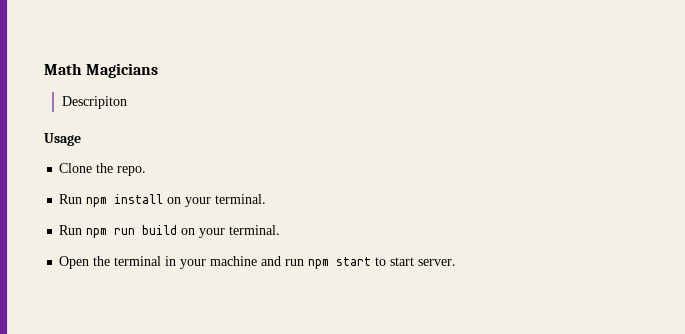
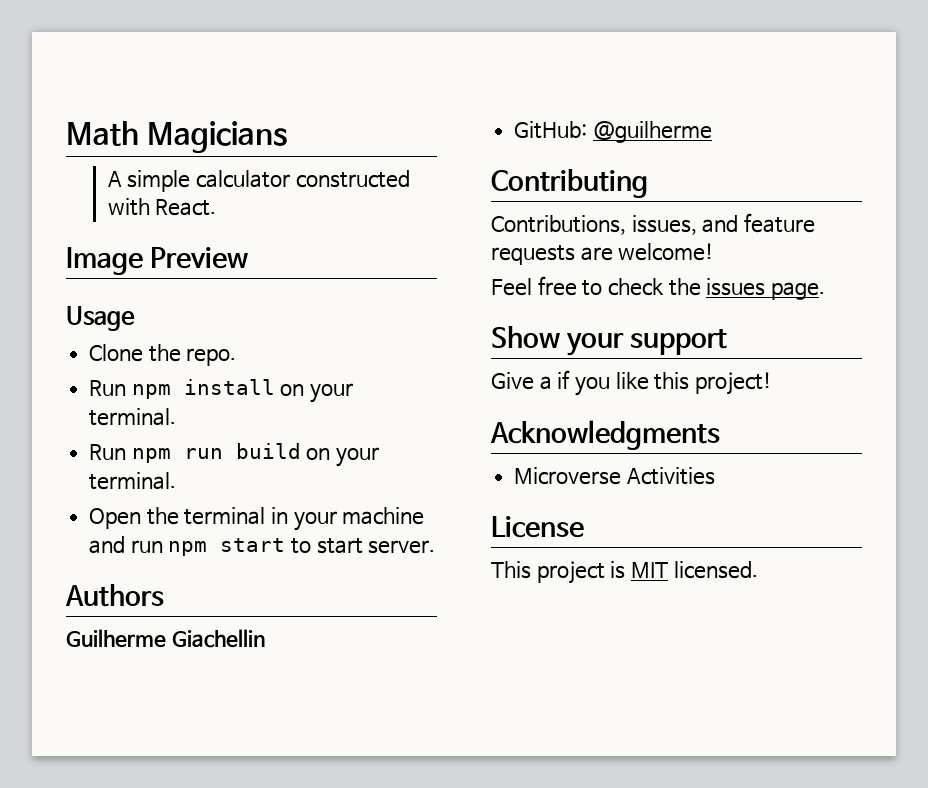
- Descripiton
+ A simple calculator constructed with React.
+ Image Preview
+ Authors
+ Guilherme Giachellin
+ GitHub: @guilherme
+ Contributing
+ Contributions, issues, and feature requests are welcome!
+ Feel free to check the issues page.
+ Show your support
+ Give a if you like this project!
+ Acknowledgments
+ Microverse Activities
+ License
+ This project is MIT licensed.

